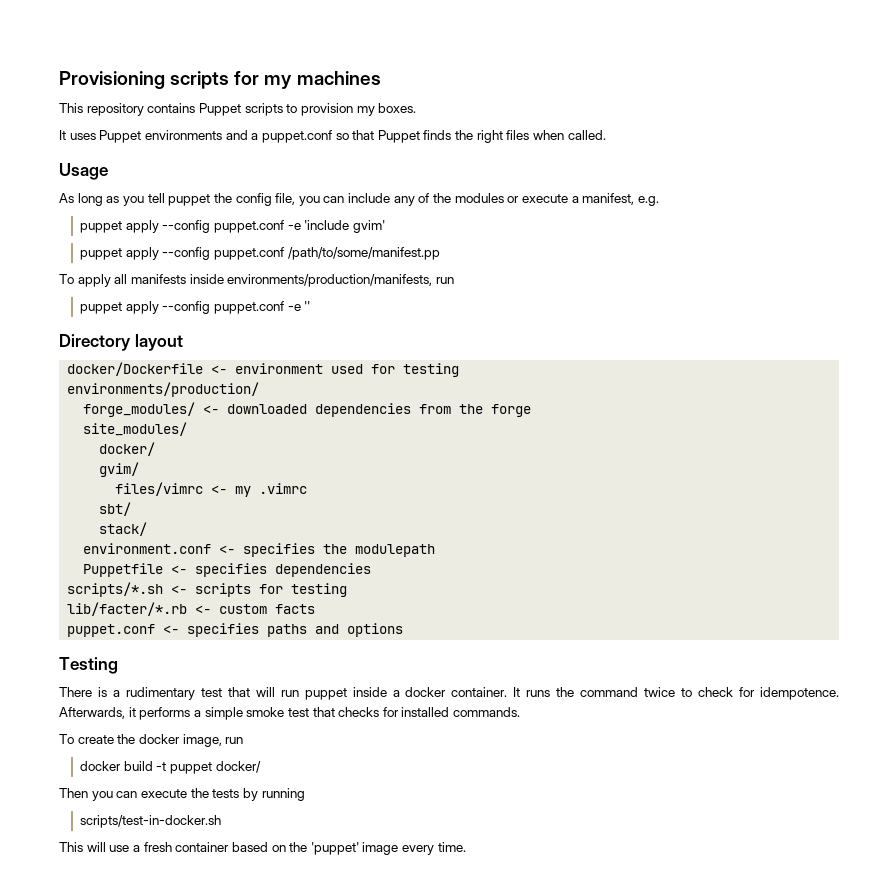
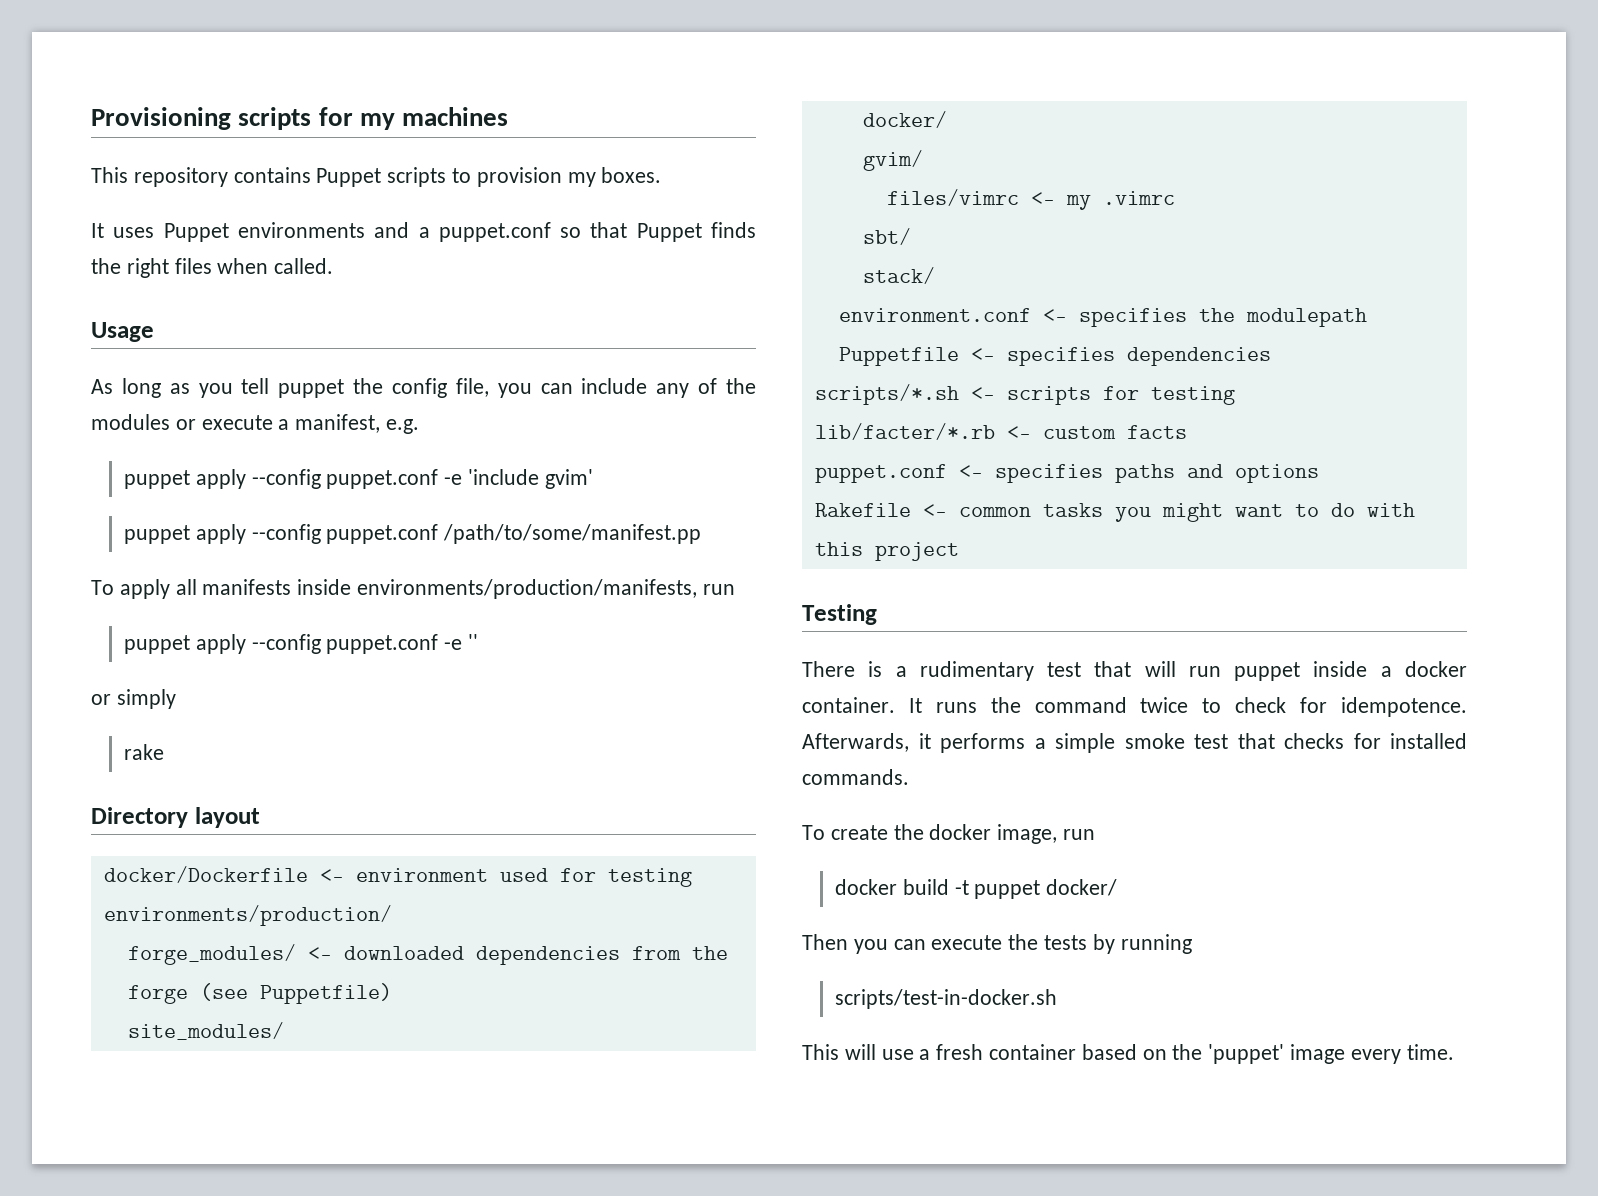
+ or simply
+ rake
- forge_modules/ <- downloaded dependencies from the forge
+ forge_modules/ <- downloaded dependencies from the forge (see Puppetfile)
+ Rakefile <- common tasks you might want to do with this project

